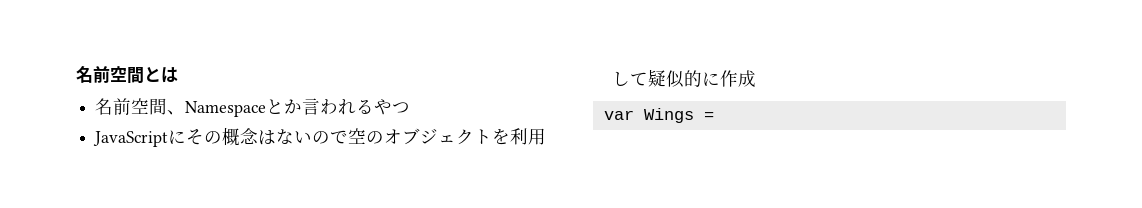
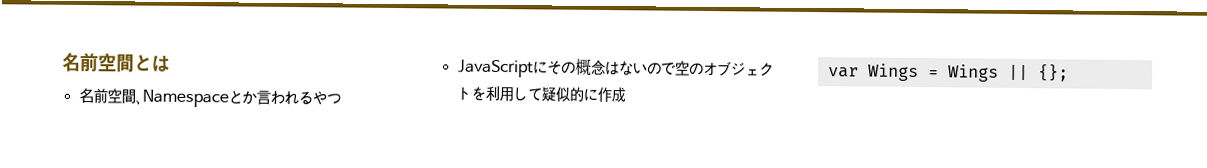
- var Wings =
+ var Wings = Wings || {};

